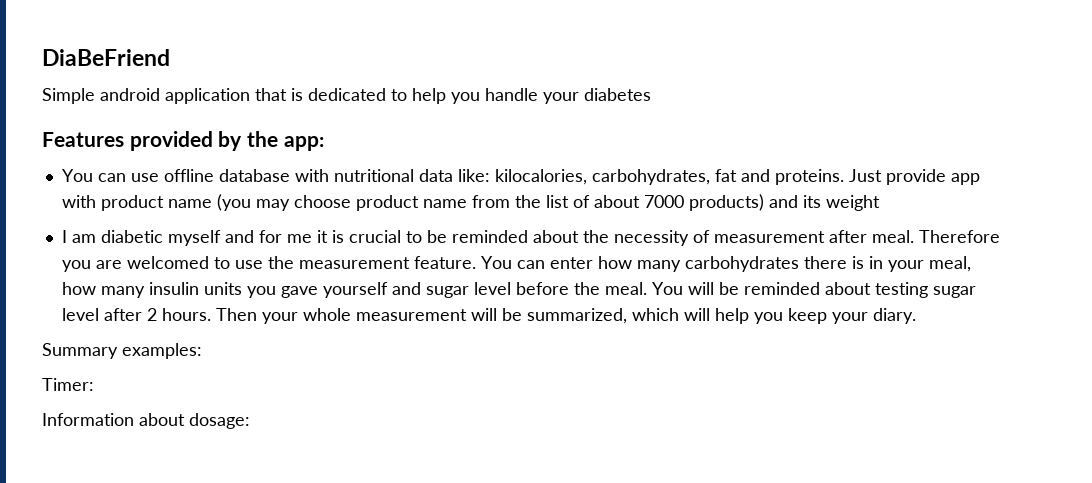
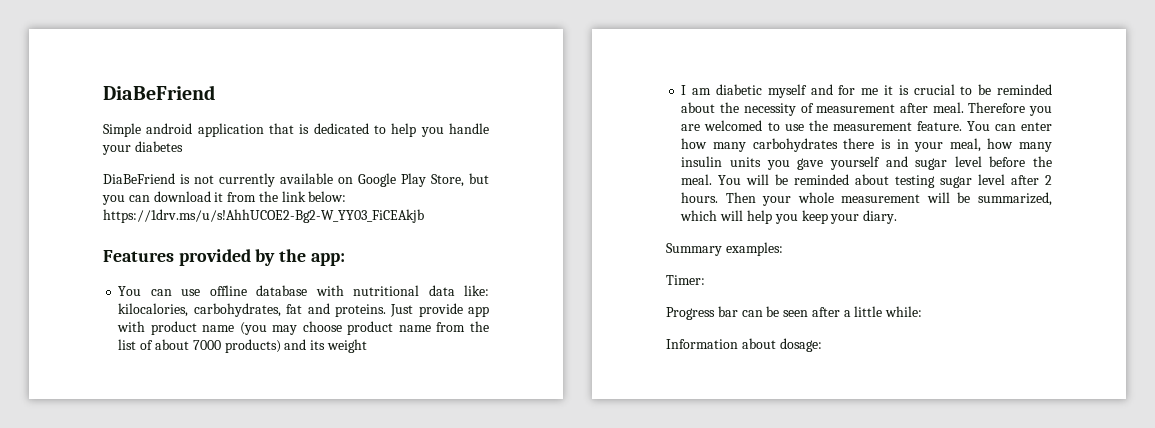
+ DiaBeFriend is not currently available on Google Play Store, but you can download it from the link below: https://1drv.ms/u/s!AhhUCOE2-Bg2-W_YY03_FiCEAkjb
+ Progress bar can be seen after a little while:

